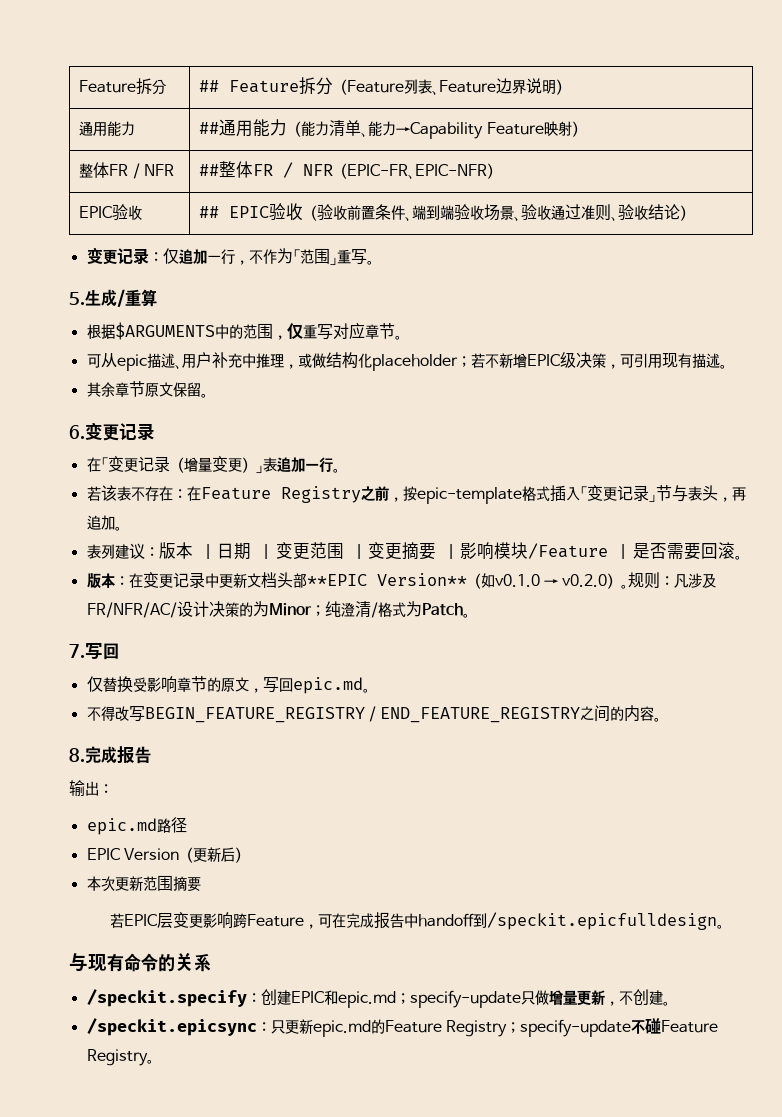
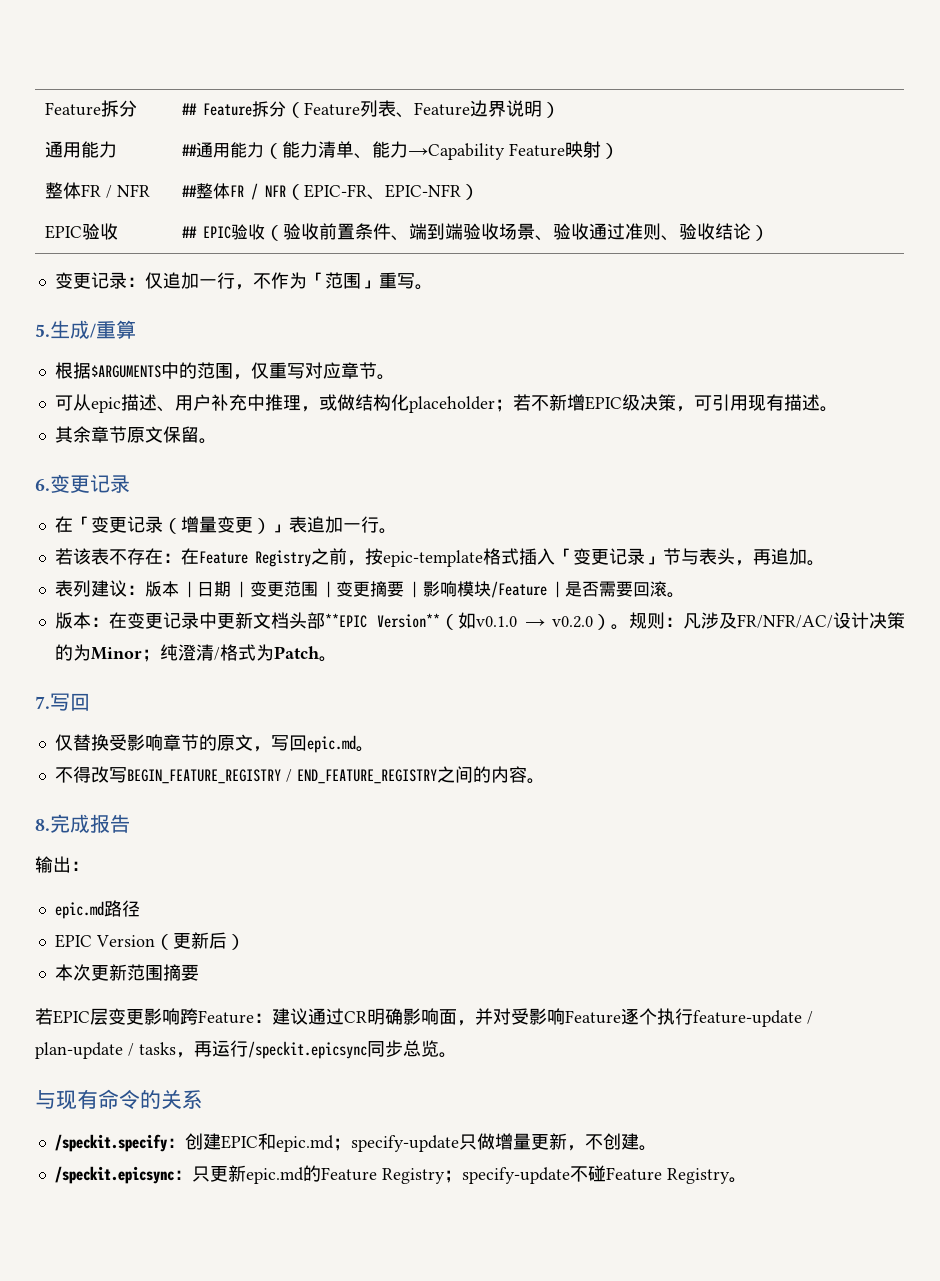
- 若EPIC层变更影响跨Feature，可在完成报告中handoff到/speckit.epicfulldesign。
+ 若EPIC层变更影响跨Feature：建议通过CR明确影响面，并对受影响Feature逐个执行feature-update / plan-update / tasks，再运行/speckit.epicsync同步总览。

